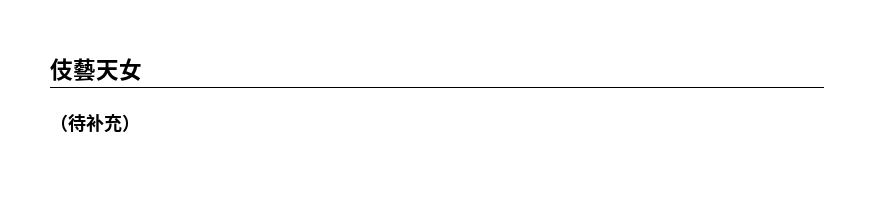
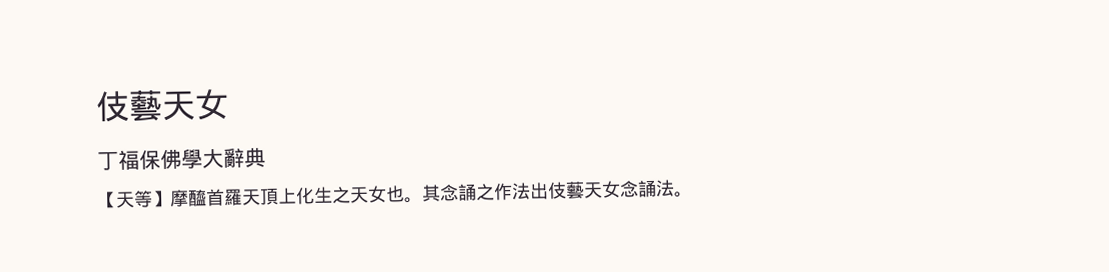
- （待补充）
+ 丁福保佛學大辭典
+ 【天等】摩醯首羅天頂上化生之天女也。其念誦之作法出伎藝天女念誦法。

